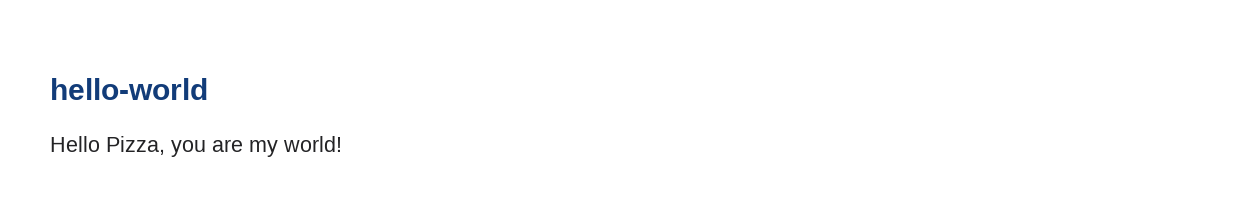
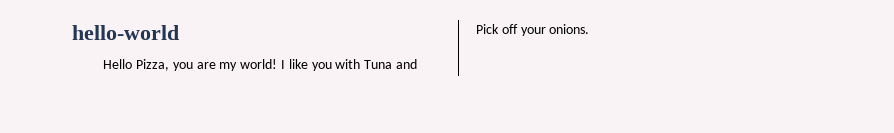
+ I like you with Tuna and Pick off your onions.

